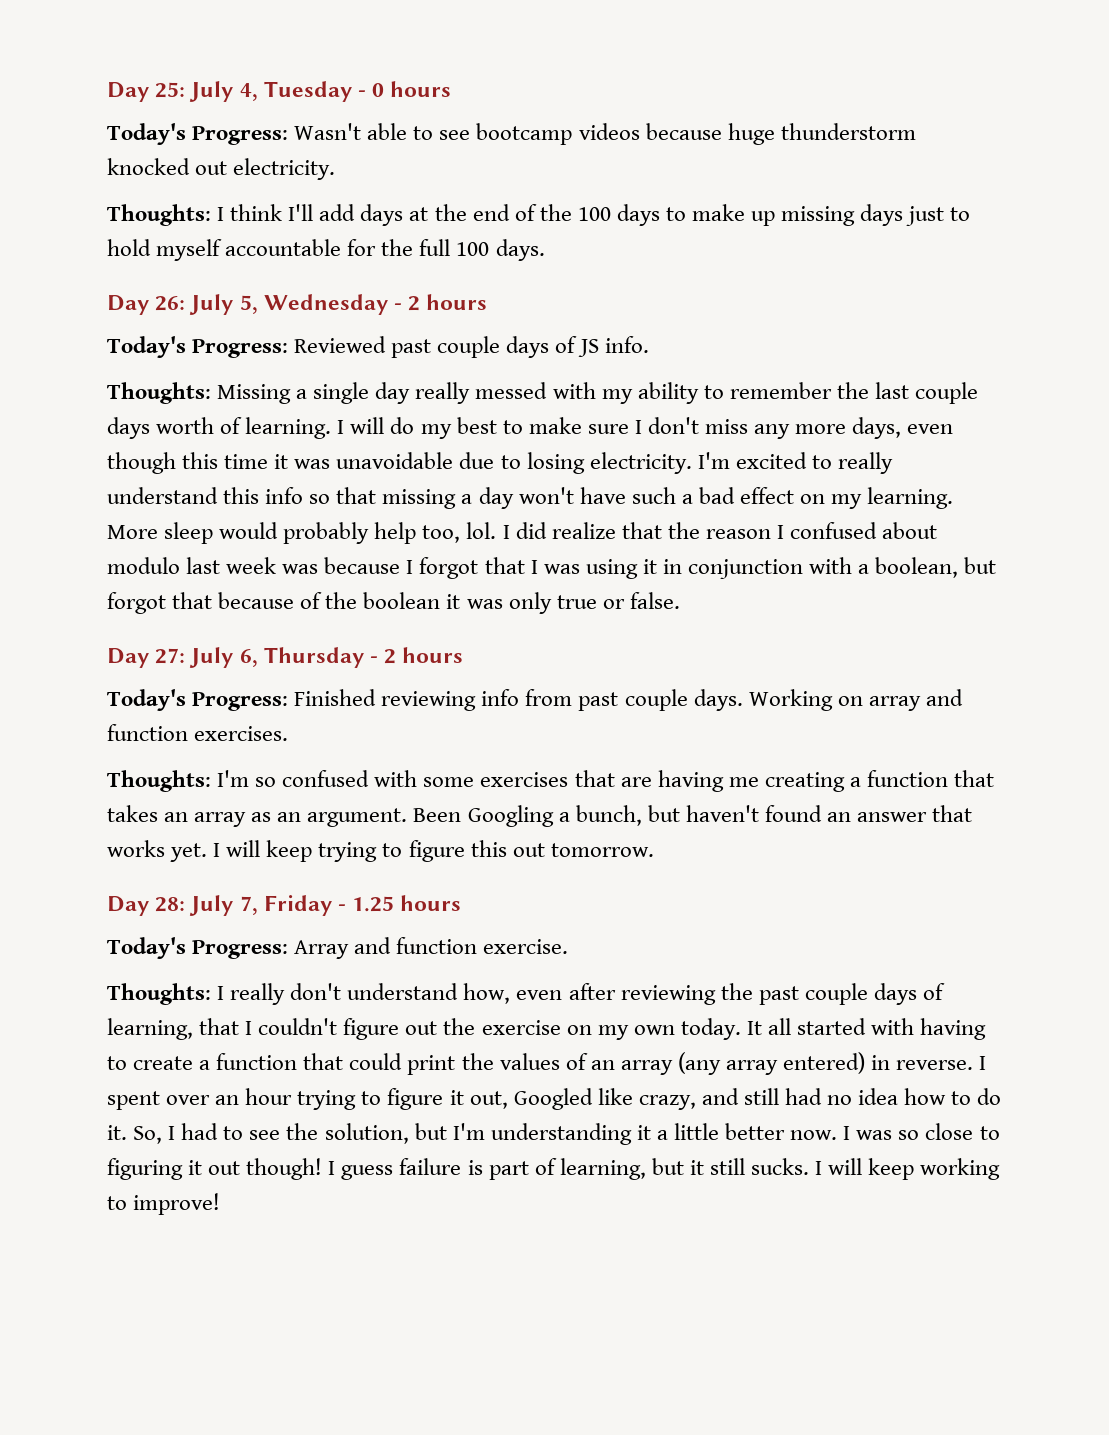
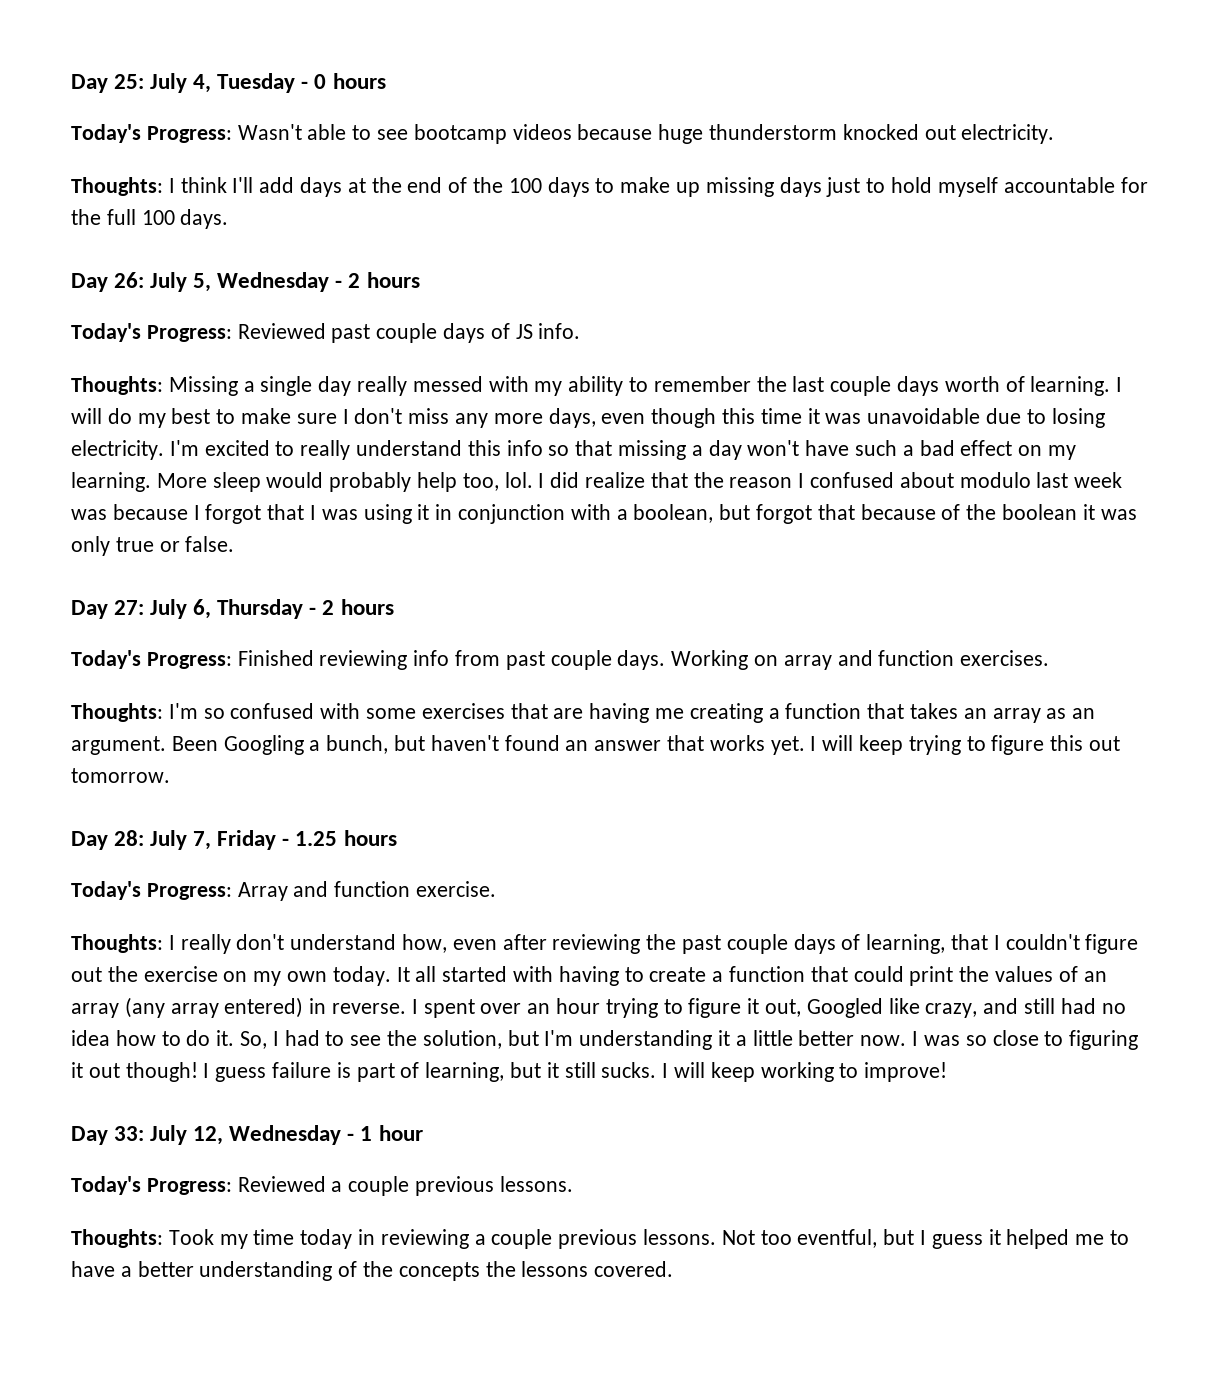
+ Day 33: July 12, Wednesday - 1 hour
+ Today's Progress: Reviewed a couple previous lessons.
+ Thoughts: Took my time today in reviewing a couple previous lessons. Not too eventful, but I guess it helped me to have a better understanding of the concepts the lessons covered.

